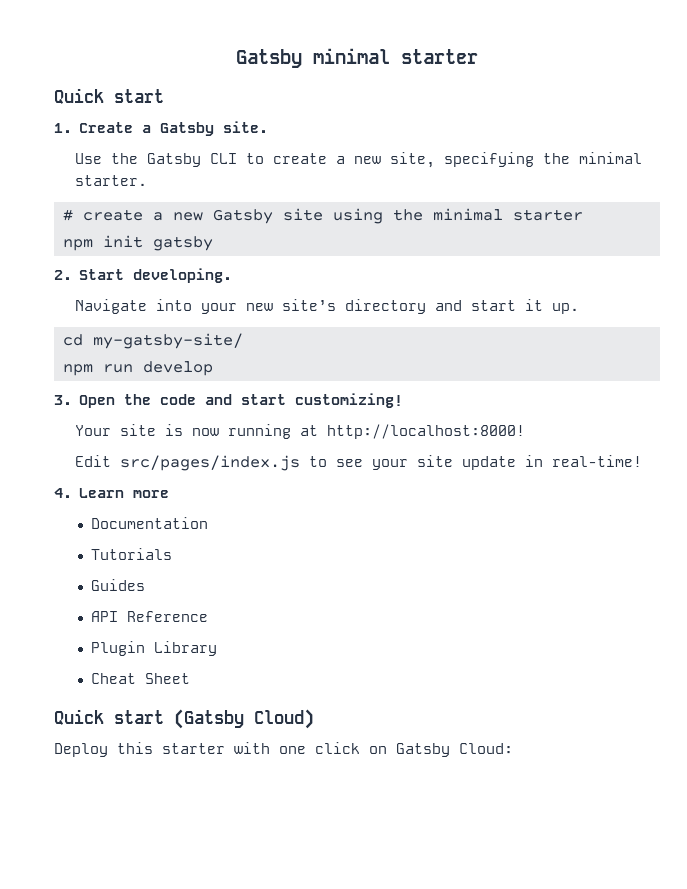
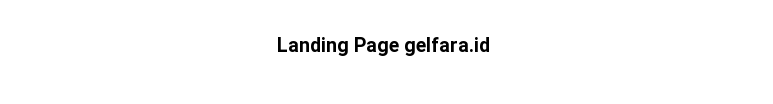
- Gatsby minimal starter
- Quick start
- 1. Create a Gatsby site.
- Use the Gatsby CLI to create a new site, specifying the minimal starter.
- # create a new Gatsby site using the minimal starter
- npm init gatsby
- 2. Start developing.
- Navigate into your new site’s directory and start it up.
- cd my-gatsby-site/
- npm run develop
- 3. Open the code and start customizing!
- Your site is now running at http://localhost:8000!
- Edit src/pages/index.js to see your site update in real-time!
- 4. Learn more
- Documentation
- Tutorials
- Guides
- API Reference
- Plugin Library
- Cheat Sheet
- Quick start (Gatsby Cloud)
- Deploy this starter with one click on Gatsby Cloud:
+ Landing Page gelfara.id

